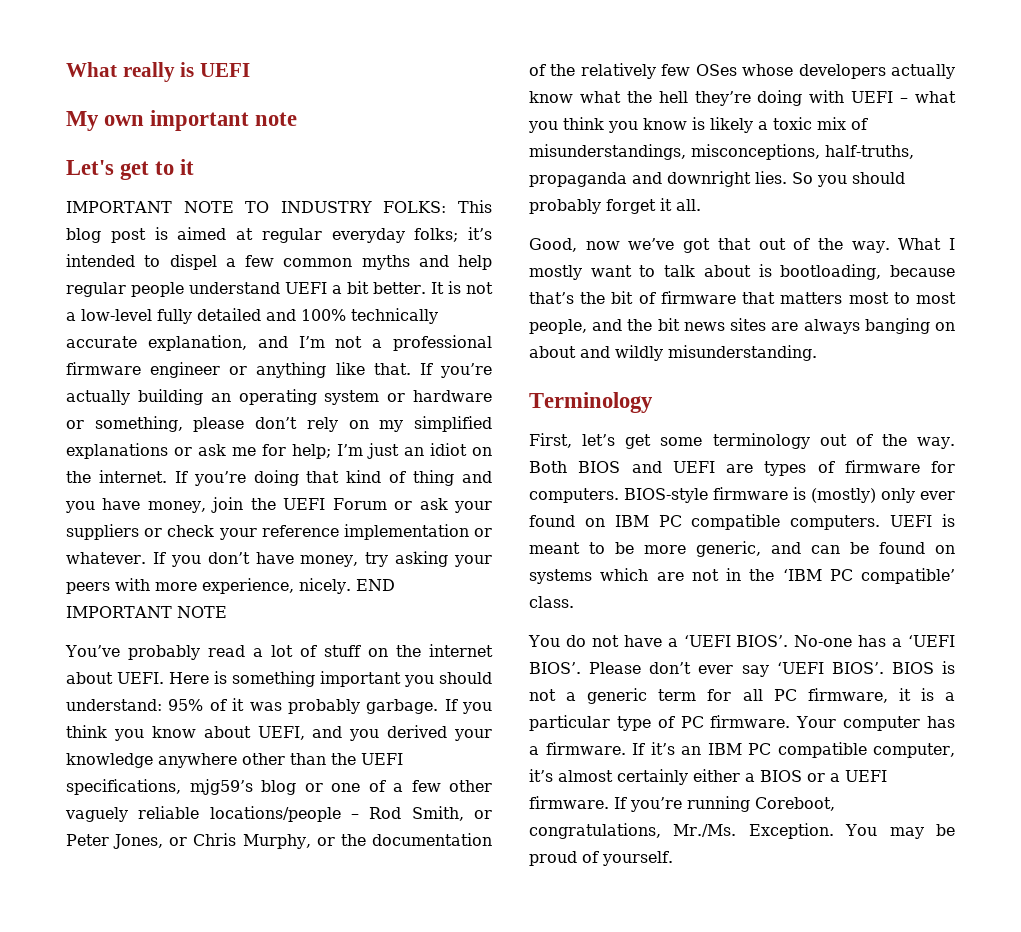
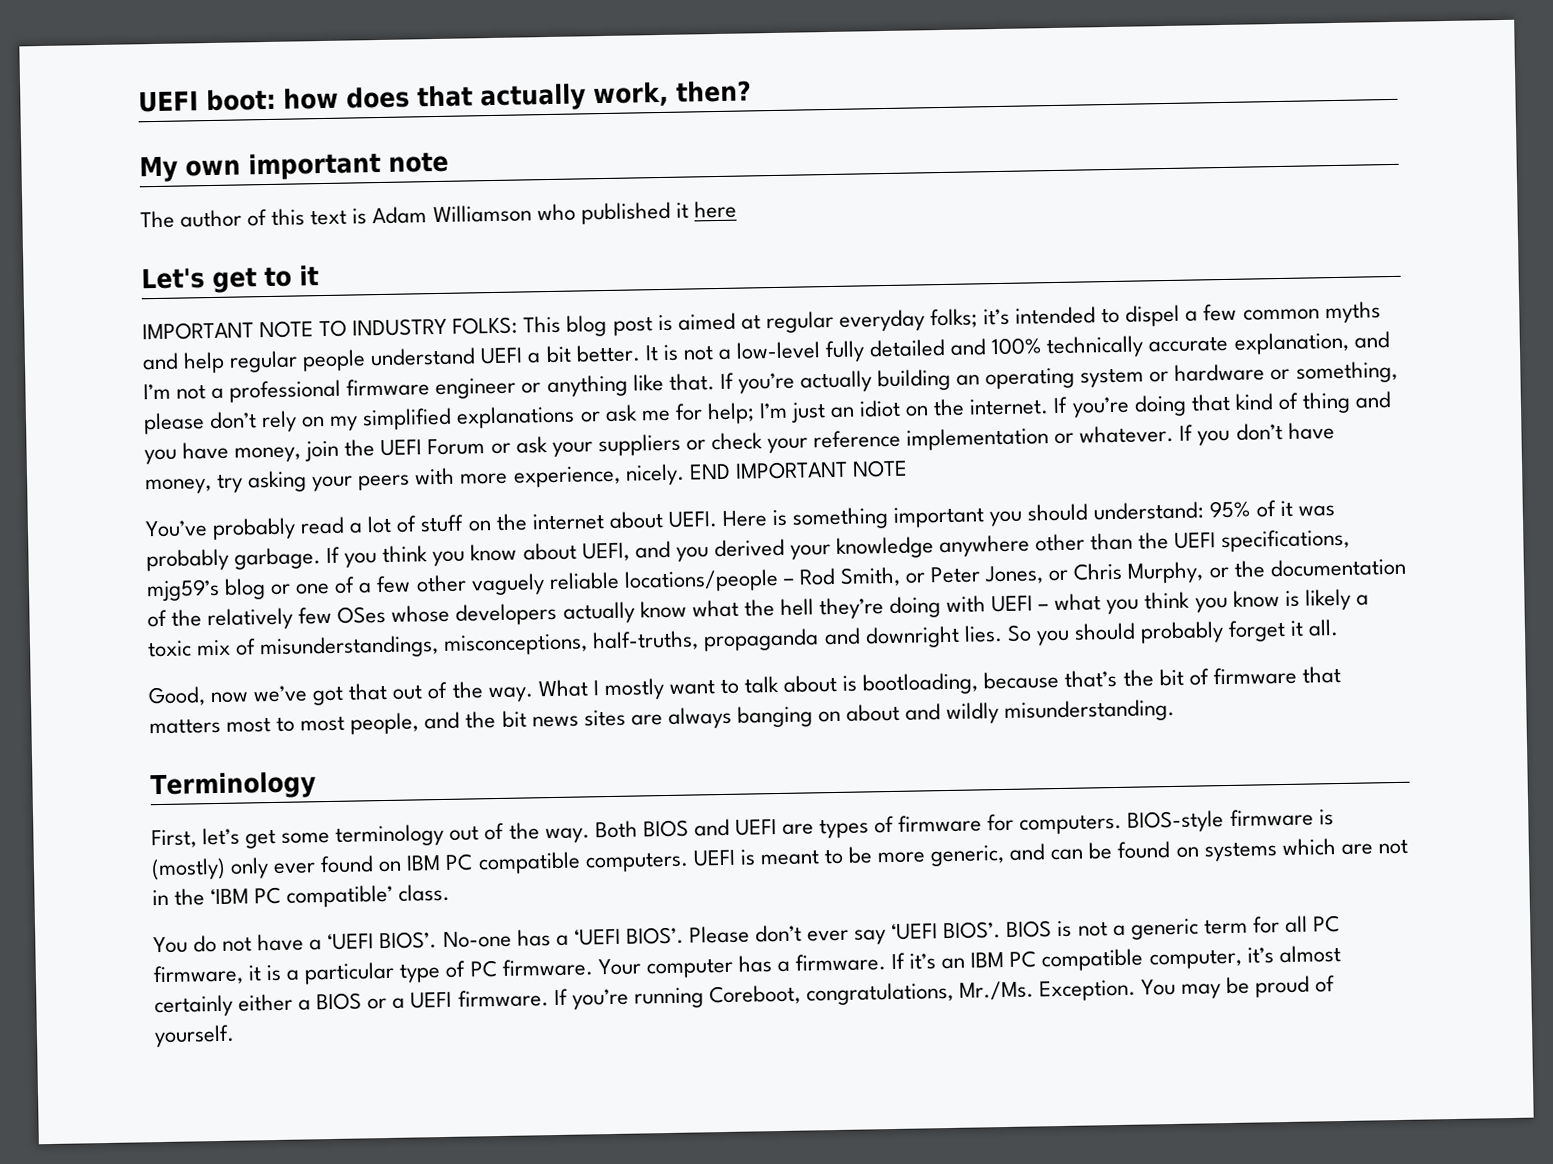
- What really is UEFI
+ UEFI boot: how does that actually work, then?
  My own important note
+ The author of this text is Adam Williamson who published it here

